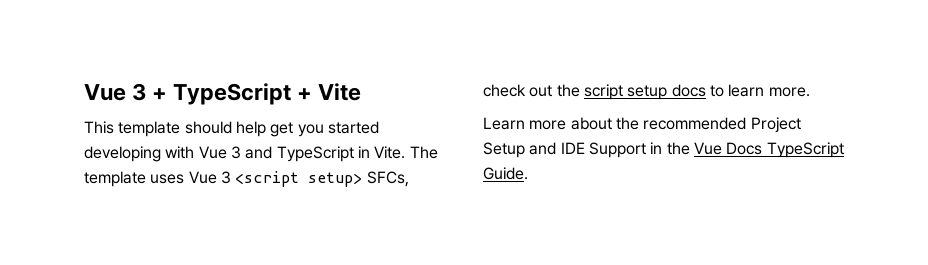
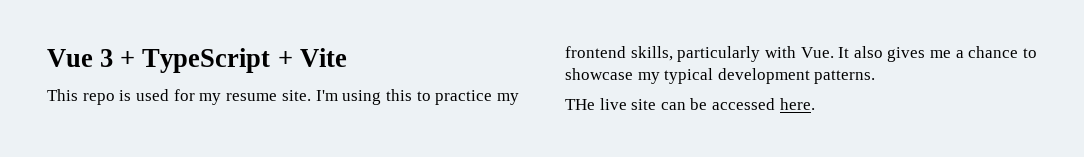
- This template should help get you started developing with Vue 3 and TypeScript in Vite. The template uses Vue 3 <script setup> SFCs, check out the script setup docs to learn more.
- Learn more about the recommended Project Setup and IDE Support in the Vue Docs TypeScript Guide.
+ This repo is used for my resume site. I'm using this to practice my frontend skills, particularly with Vue. It also gives me a chance to showcase my typical development patterns.
+ THe live site can be accessed here.

